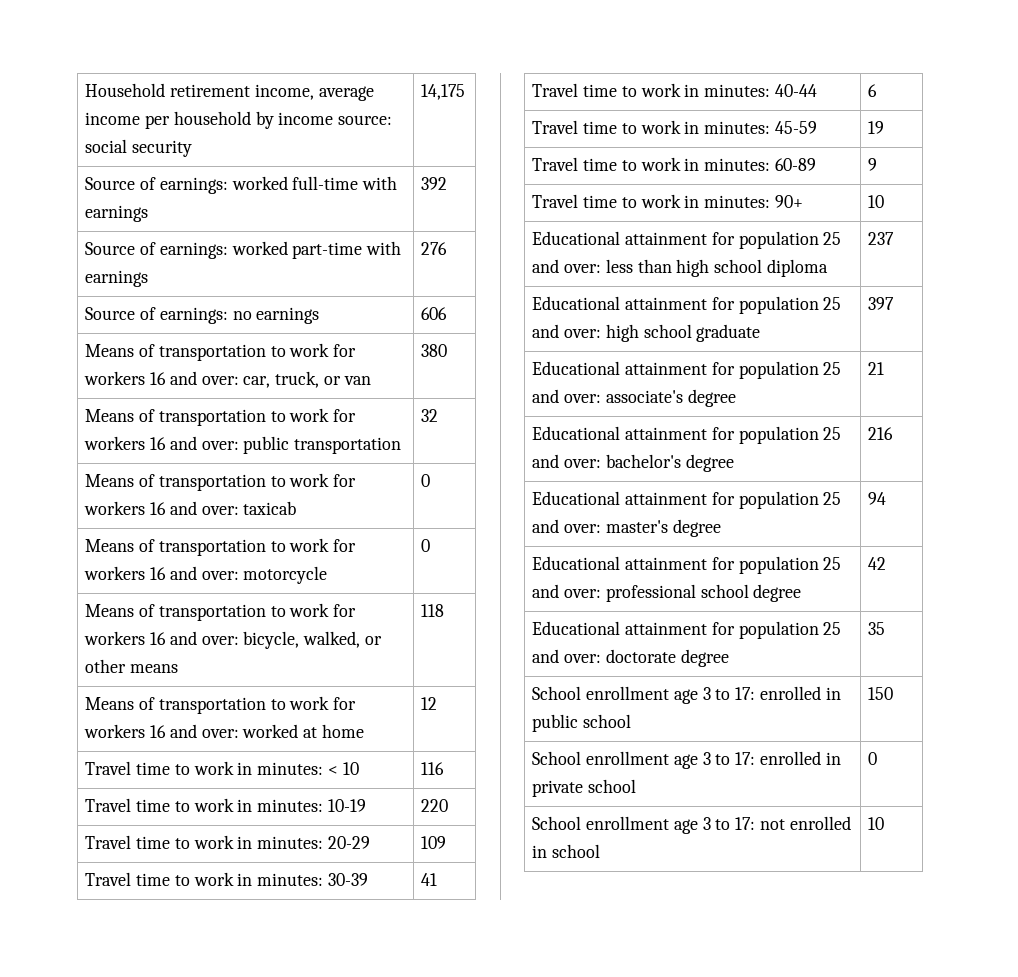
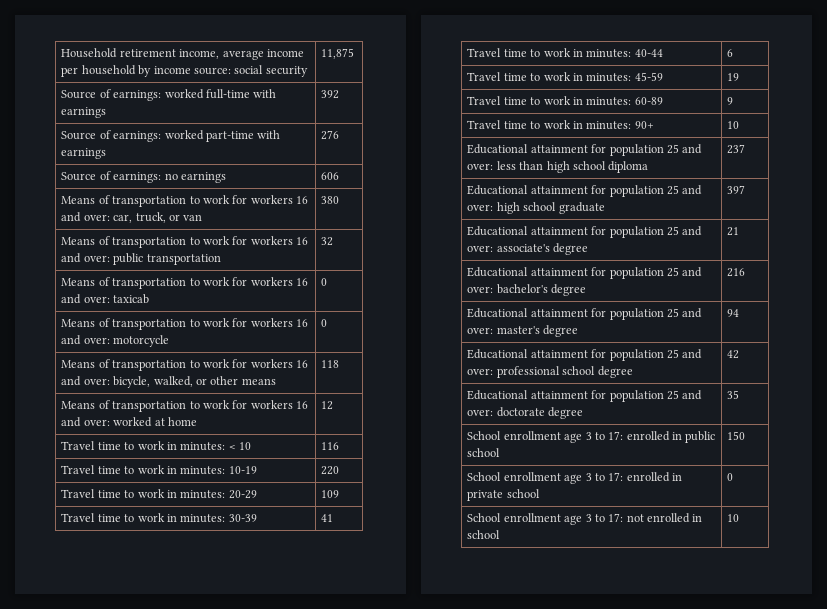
- Household retirement income, average income per household by income source: social security | 14,175
+ Household retirement income, average income per household by income source: social security | 11,875

